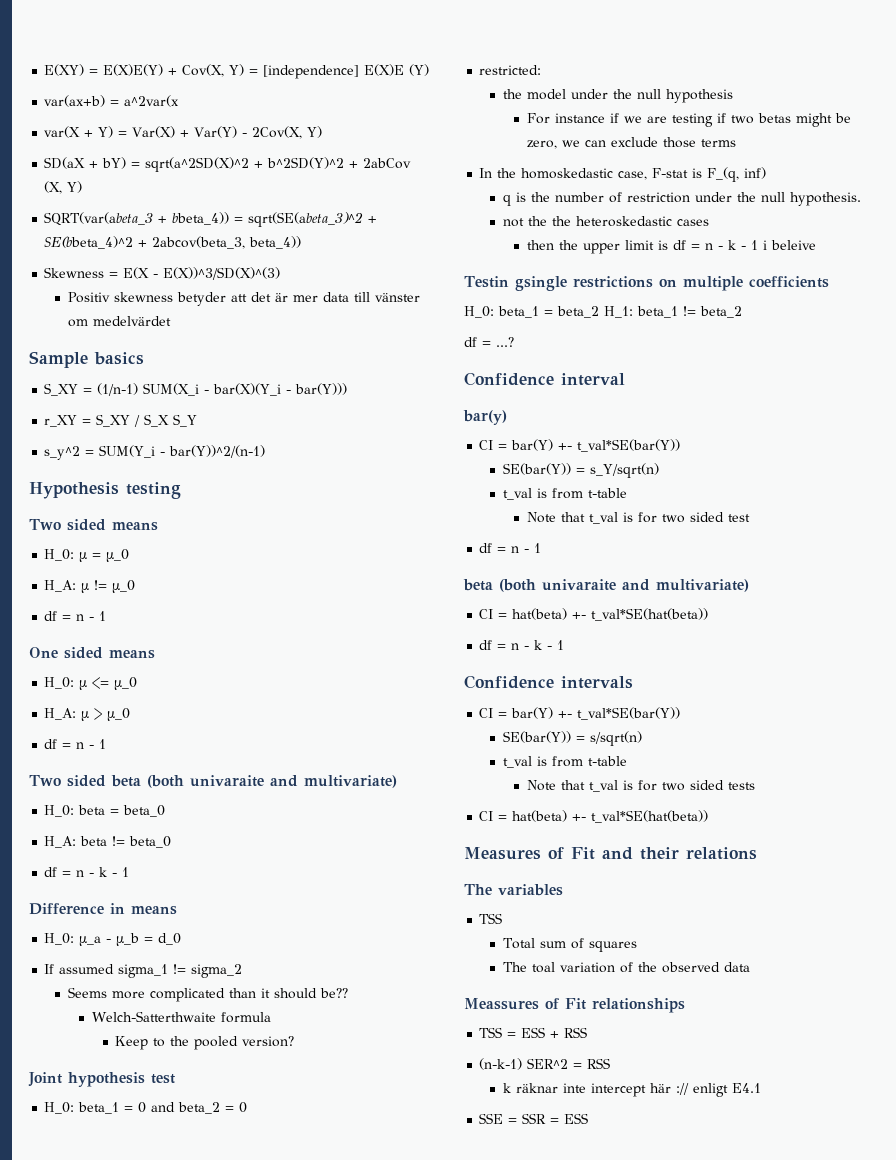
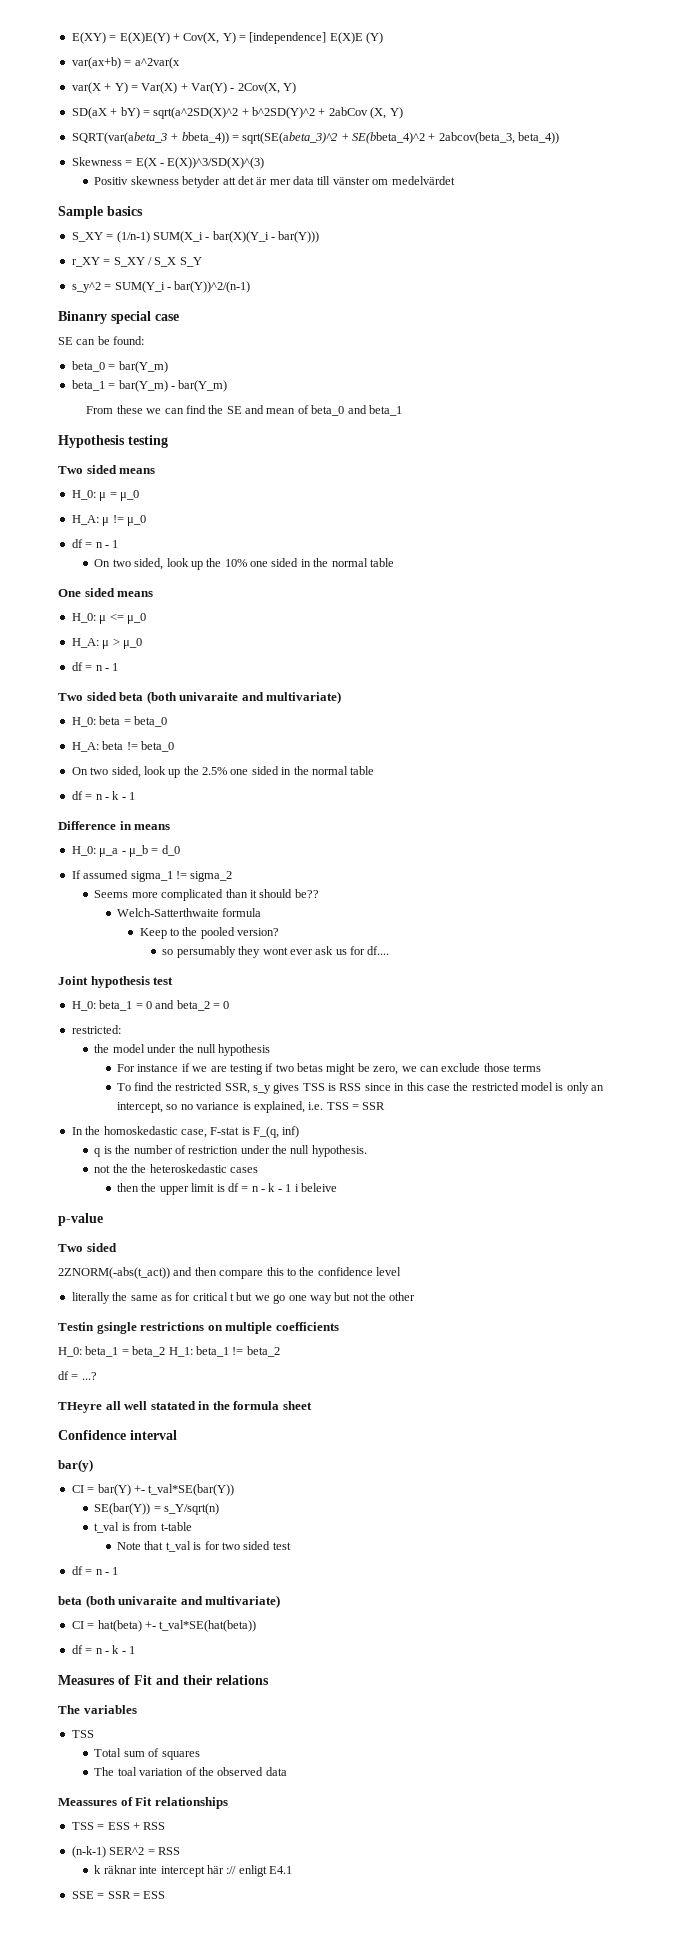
+ Binanry special case
+ SE can be found:
+ beta_0 = bar(Y_m)
+ beta_1 = bar(Y_m) - bar(Y_m)
+ From these we can find the SE and mean of beta_0 and beta_1
+ On two sided, look up the 10% one sided in the normal table
+ On two sided, look up the 2.5% one sided in the normal table
+ so persumably they wont ever ask us for df....
+ To find the restricted SSR, s_y gives TSS is RSS since in this case the restricted model is only an intercept, so no variance is explained, i.e. TSS = SSR
+ p-value
+ Two sided
+ 2ZNORM(-abs(t_act)) and then compare this to the confidence level
+ literally the same as for critical t but we go one way but not the other
+ THeyre all well statated in the formula sheet
- Confidence intervals
- CI = bar(Y) +- t_val*SE(bar(Y))
- SE(bar(Y)) = s/sqrt(n)
- t_val is from t-table
- Note that t_val is for two sided tests
- CI = hat(beta) +- t_val*SE(hat(beta))

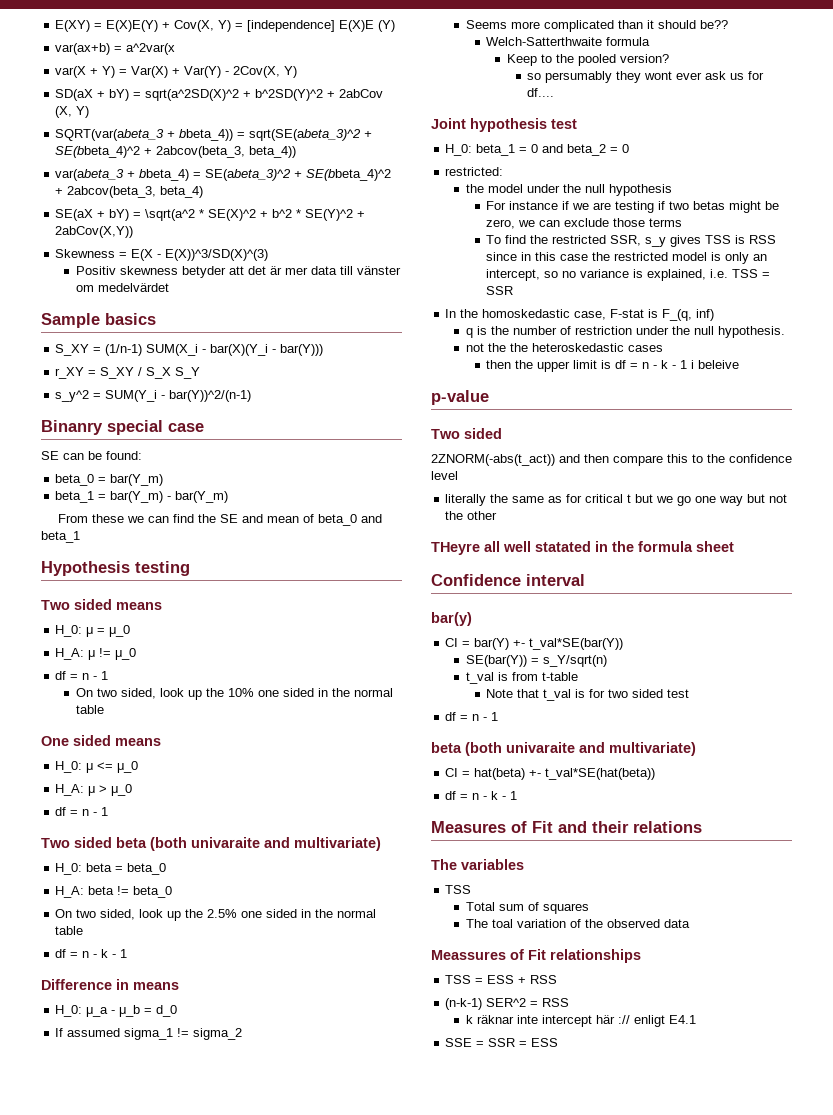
+ var(abeta_3 + bbeta_4) = SE(abeta_3)^2 + SE(bbeta_4)^2 + 2abcov(beta_3, beta_4)
+ SE(aX + bY) = \sqrt(a^2 * SE(X)^2 + b^2 * SE(Y)^2 + 2abCov(X,Y))
- Testin gsingle restrictions on multiple coefficients
- H_0: beta_1 = beta_2 H_1: beta_1 != beta_2
- df = ...?

